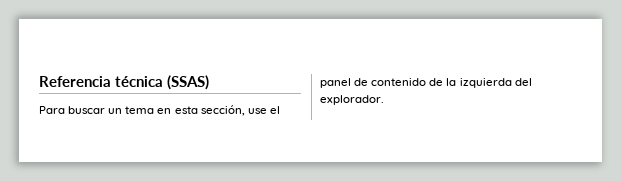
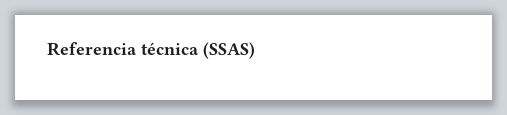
- Para buscar un tema en esta sección, use el panel de contenido de la izquierda del explorador.

